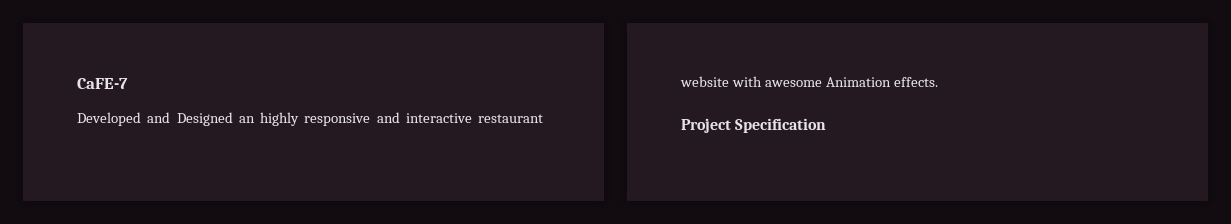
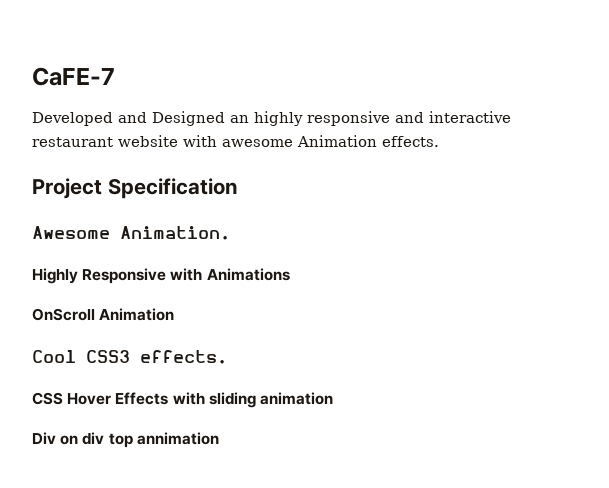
+ Awesome Animation.
+ Highly Responsive with Animations
+ OnScroll Animation
+ Cool CSS3 effects.
+ CSS Hover Effects with sliding animation
+ Div on div top annimation

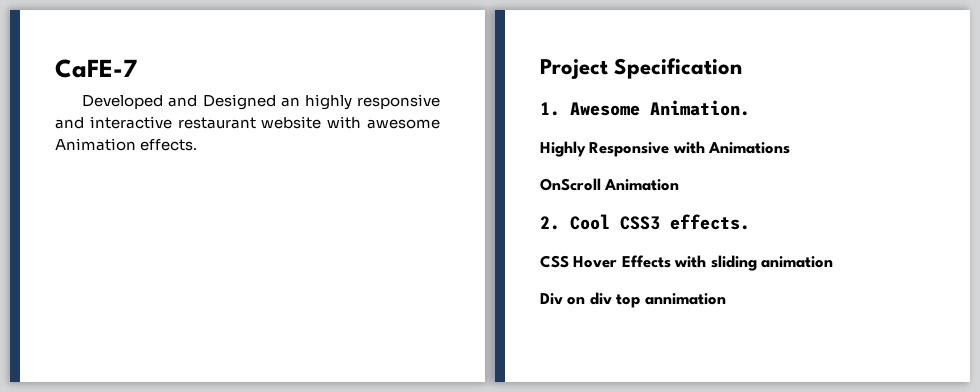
- Awesome Animation.
+ 1. Awesome Animation.
- Cool CSS3 effects.
+ 2. Cool CSS3 effects.

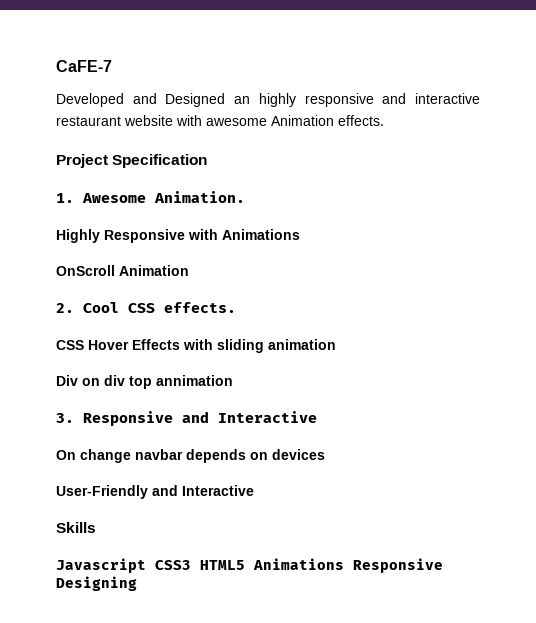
- 2. Cool CSS3 effects.
+ 2. Cool CSS effects.
+ 3. Responsive and Interactive
+ On change navbar depends on devices
+ User-Friendly and Interactive
+ Skills
+ Javascript CSS3 HTML5 Animations Responsive Designing

